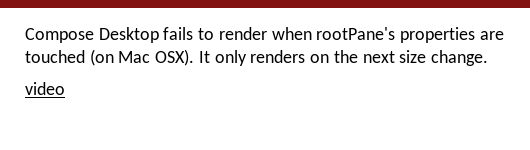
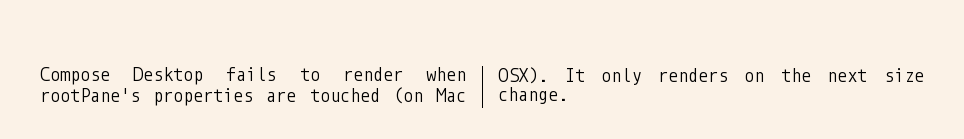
- video

